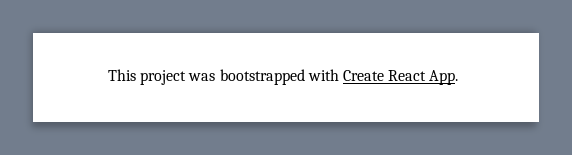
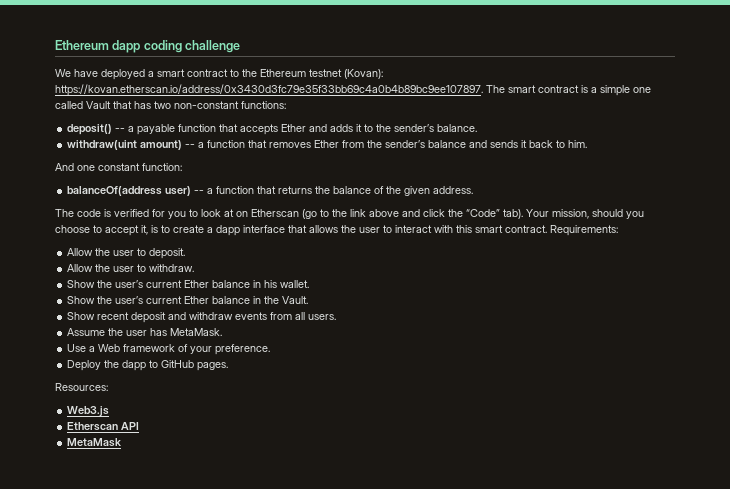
- This project was bootstrapped with Create React App.
+ Ethereum dapp coding challenge
+ We have deployed a smart contract to the Ethereum testnet (Kovan): https://kovan.etherscan.io/address/0x3430d3fc79e35f33bb69c4a0b4b89bc9ee107897. The smart contract is a simple one called Vault that has two non-constant functions:
+ deposit() -- a payable function that accepts Ether and adds it to the sender’s balance.
+ withdraw(uint amount) -- a function that removes Ether from the sender’s balance and sends it back to him.
+ And one constant function:
+ balanceOf(address user) -- a function that returns the balance of the given address.
+ The code is verified for you to look at on Etherscan (go to the link above and click the “Code” tab). Your mission, should you choose to accept it, is to create a dapp interface that allows the user to interact with this smart contract. Requirements:
+ Allow the user to deposit.
+ Allow the user to withdraw.
+ Show the user’s current Ether balance in his wallet.
+ Show the user’s current Ether balance in the Vault.
+ Show recent deposit and withdraw events from all users.
+ Assume the user has MetaMask.
+ Use a Web framework of your preference.
+ Deploy the dapp to GitHub pages.
+ Resources:
+ Web3.js
+ Etherscan API
+ MetaMask

